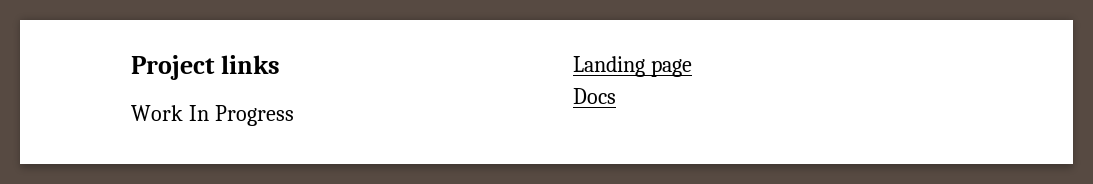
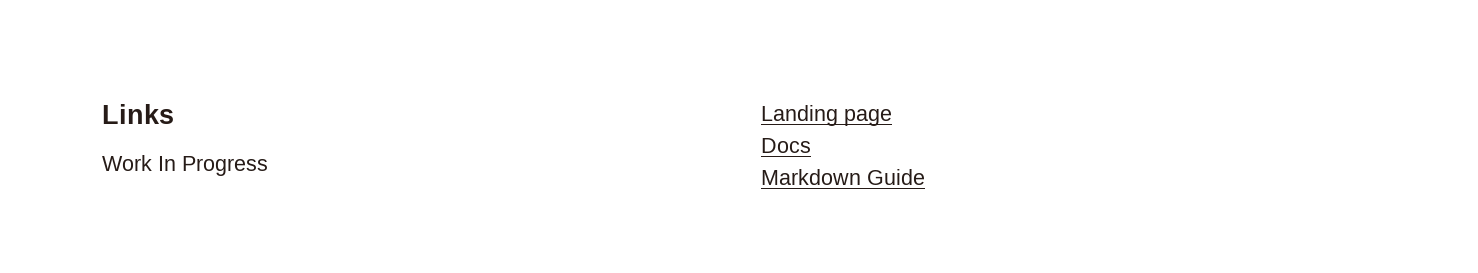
- Project links
+ Links
+ Markdown Guide

